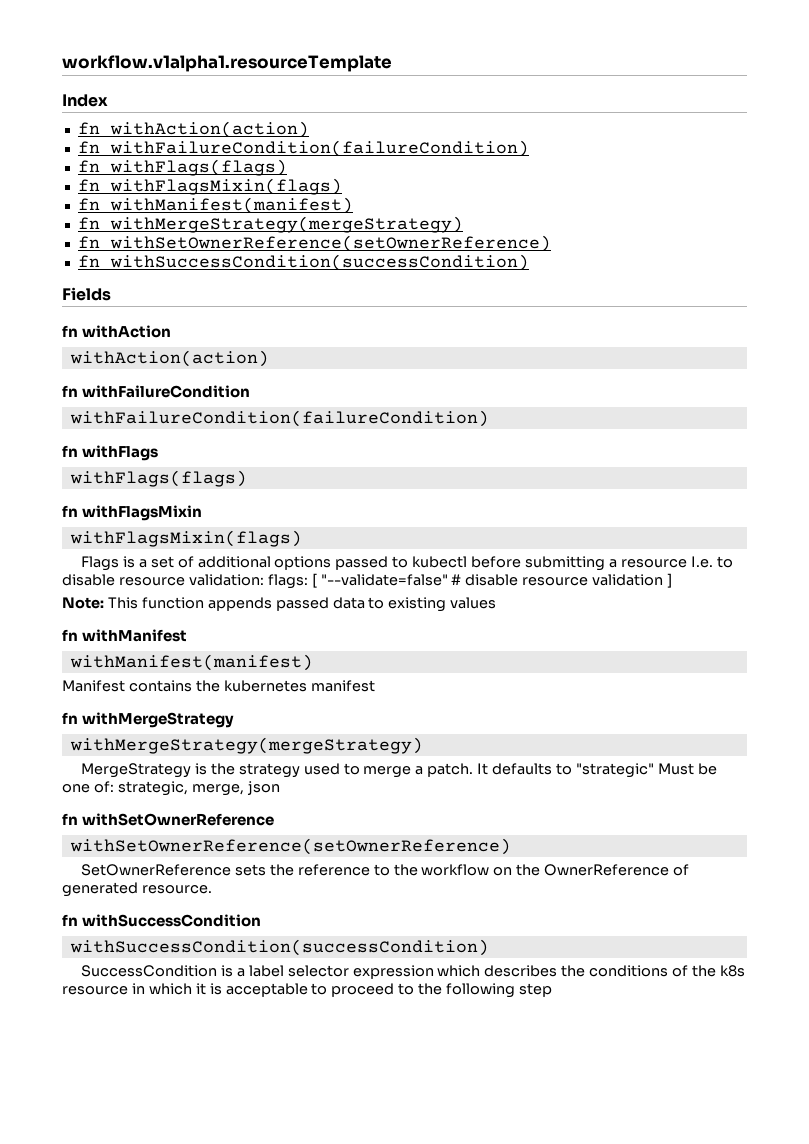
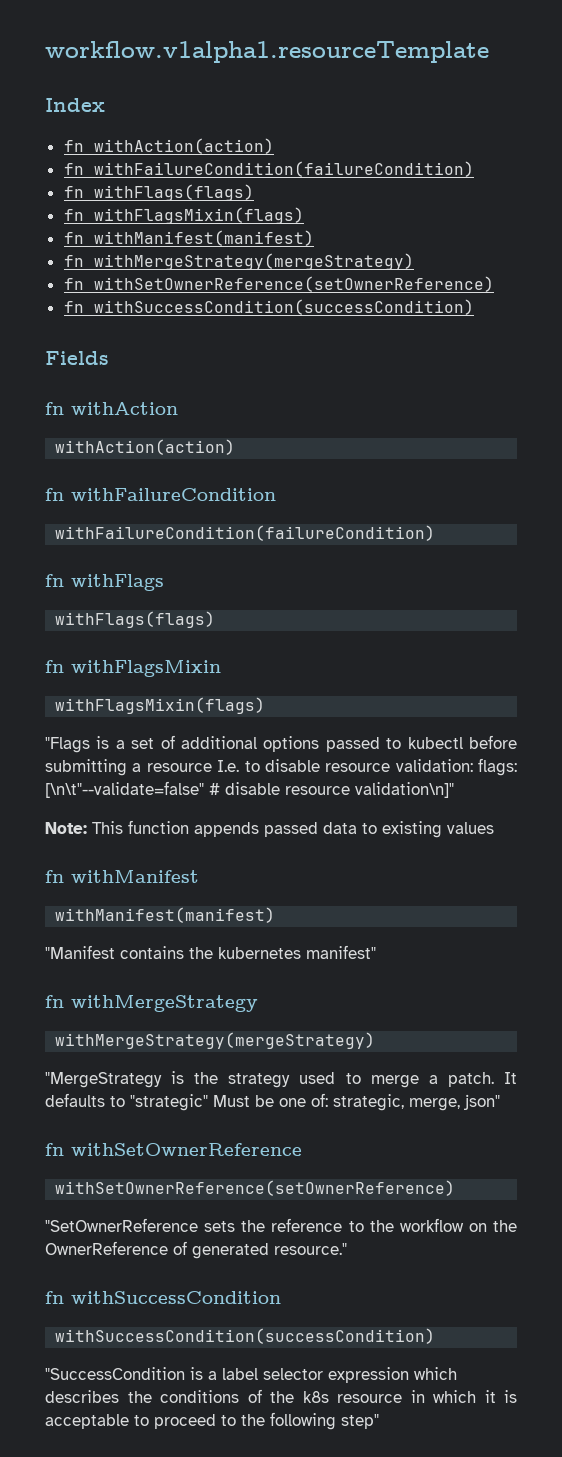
- Flags is a set of additional options passed to kubectl before submitting a resource I.e. to disable resource validation: flags: [ "--validate=false" # disable resource validation ]
+ "Flags is a set of additional options passed to kubectl before submitting a resource I.e. to disable resource validation: flags: [\n\t"--validate=false" # disable resource validation\n]"
- Manifest contains the kubernetes manifest
+ "Manifest contains the kubernetes manifest"
- MergeStrategy is the strategy used to merge a patch.
+ "MergeStrategy is the strategy used to merge a patch.
- It defaults to "strategic" Must be one of: strategic, merge, json
+ It defaults to "strategic" Must be one of: strategic, merge, json"
- SetOwnerReference sets the reference to the workflow on the OwnerReference of generated resource.
+ "SetOwnerReference sets the reference to the workflow on the OwnerReference of generated resource."
- SuccessCondition is a label selector expression which describes the conditions of the k8s resource in which it is acceptable to proceed to the following step
+ "SuccessCondition is a label selector expression which describes the conditions of the k8s resource in which it is acceptable to proceed to the following step"

